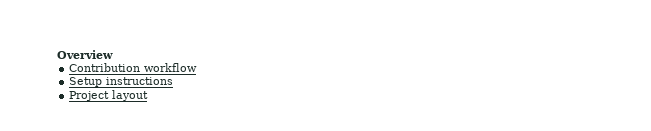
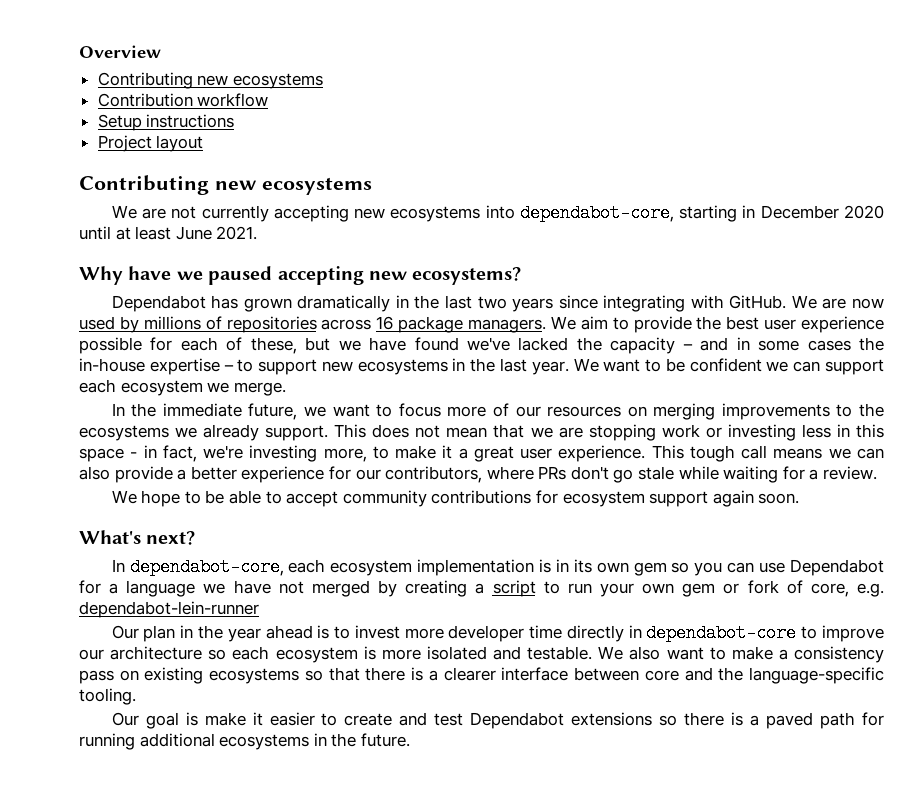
  Overview
+ Contributing new ecosystems
  Project layout
+ Contributing new ecosystems
+ We are not currently accepting new ecosystems into dependabot-core, starting in December 2020 until at least June 2021.
+ Why have we paused accepting new ecosystems?
+ Dependabot has grown dramatically in the last two years since integrating with GitHub. We are now used by millions of repositories across 16 package managers. We aim to provide the best user experience possible for each of these, but we have found we've lacked the capacity – and in some cases the in-house expertise – to support new ecosystems in the last year. We want to be confident we can support each ecosystem we merge.
+ In the immediate future, we want to focus more of our resources on merging improvements to the ecosystems we already support. This does not mean that we are stopping work or investing less in this space - in fact, we're investing more, to make it a great user experience. This tough call means we can also provide a better experience for our contributors, where PRs don't go stale while waiting for a review.
+ We hope to be able to accept community contributions for ecosystem support again soon.
+ What's next?
+ In dependabot-core, each ecosystem implementation is in its own gem so you can use Dependabot for a language we have not merged by creating a script to run your own gem or fork of core, e.g. dependabot-lein-runner
+ Our plan in the year ahead is to invest more developer time directly in dependabot-core to improve our architecture so each ecosystem is more isolated and testable. We also want to make a consistency pass on existing ecosystems so that there is a clearer interface between core and the language-specific tooling.
+ Our goal is make it easier to create and test Dependabot extensions so there is a paved path for running additional ecosystems in the future.

